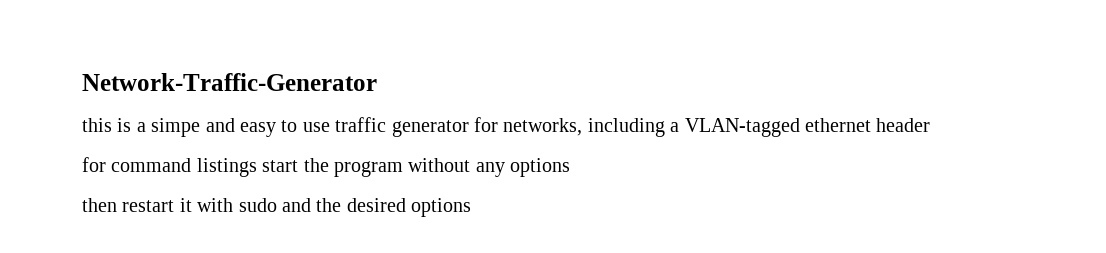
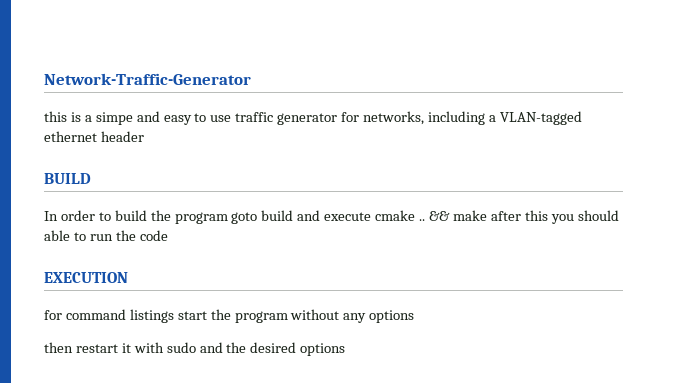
+ BUILD
+ In order to build the program goto build and execute cmake .. && make after this you should able to run the code
+ EXECUTION

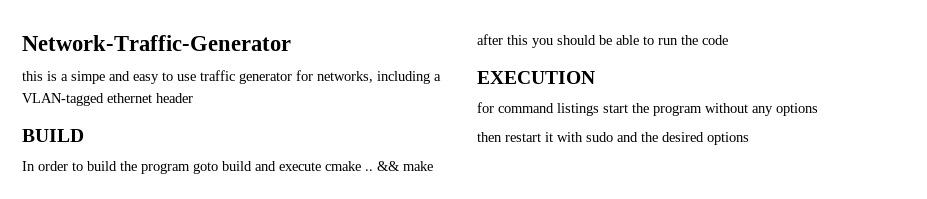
- && make after this you should able to run the code
+ && make after this you should be able to run the code

